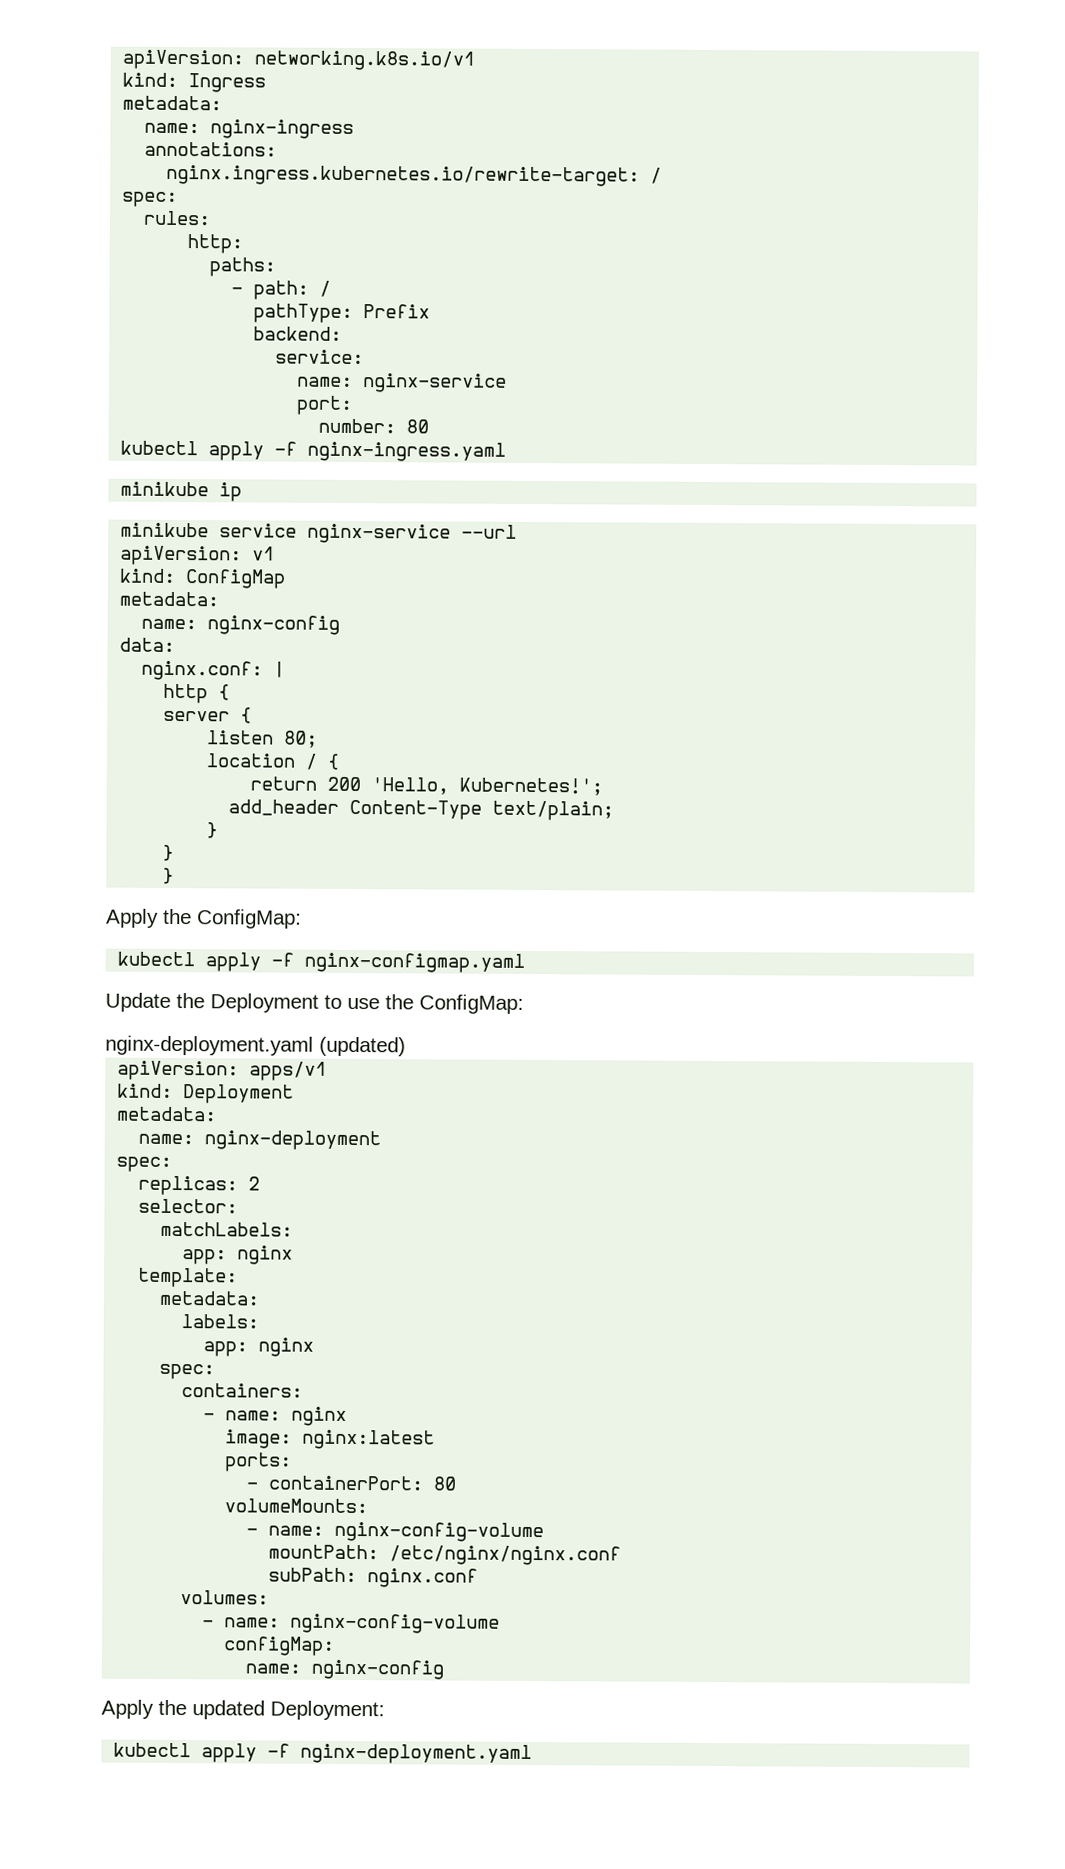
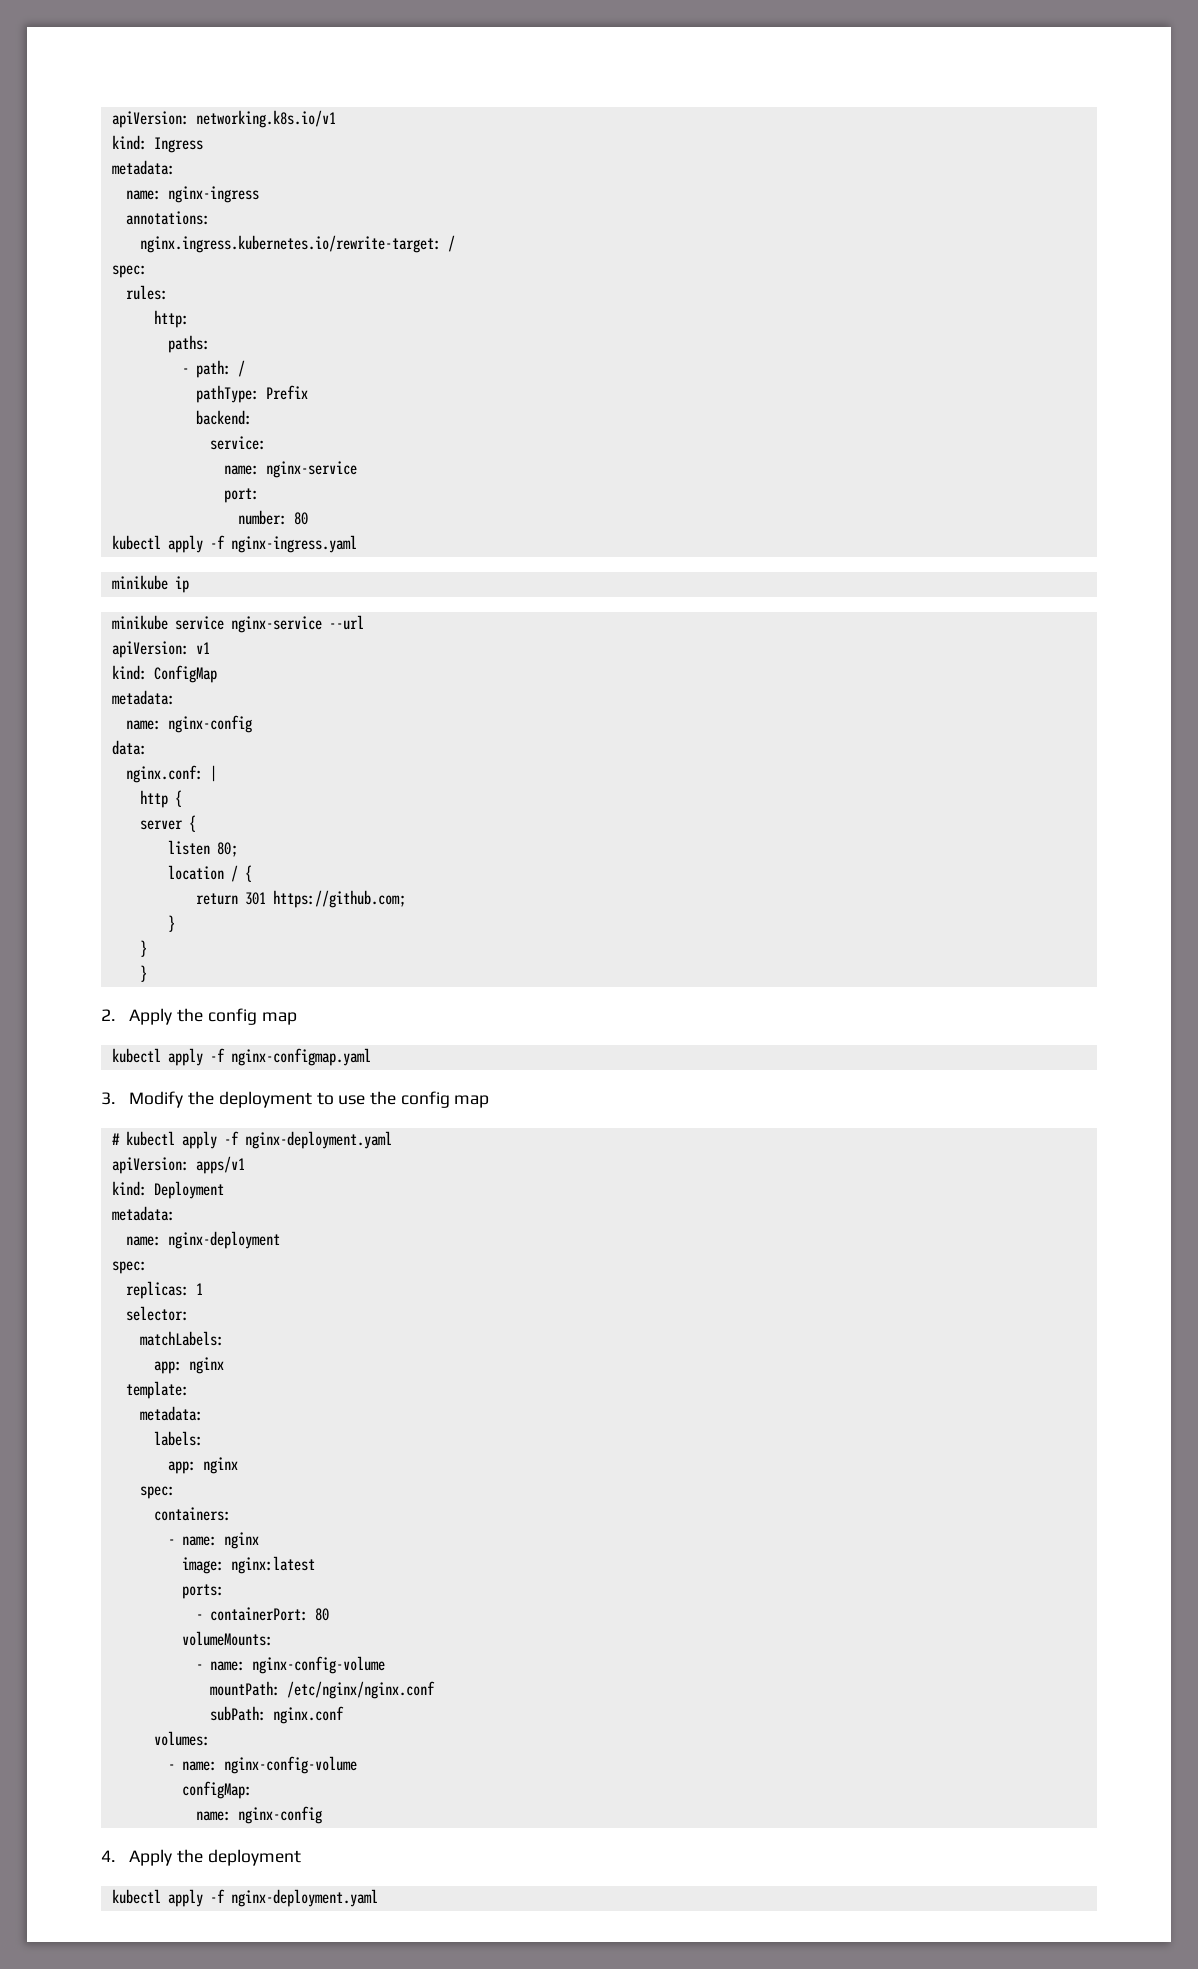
- return 200 'Hello, Kubernetes!';
- add_header Content-Type text/plain;
+ return 301 https://github.com;
- Apply the ConfigMap:
+ 2. Apply the config map
- Update the Deployment to use the ConfigMap:
- nginx-deployment.yaml (updated)
+ 3. Modify the deployment to use the config map
+ # kubectl apply -f nginx-deployment.yaml
- replicas: 2
+ replicas: 1
- Apply the updated Deployment:
+ 4. Apply the deployment

